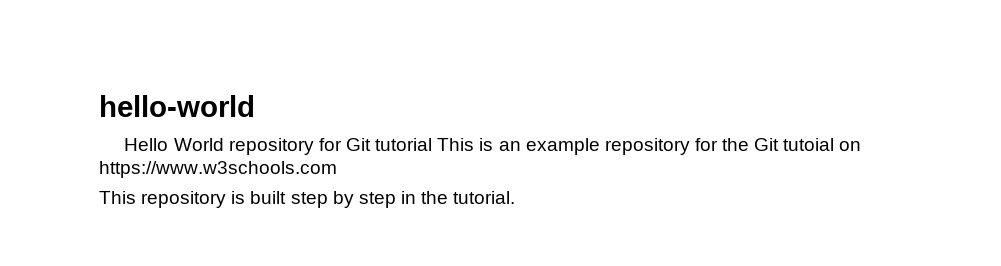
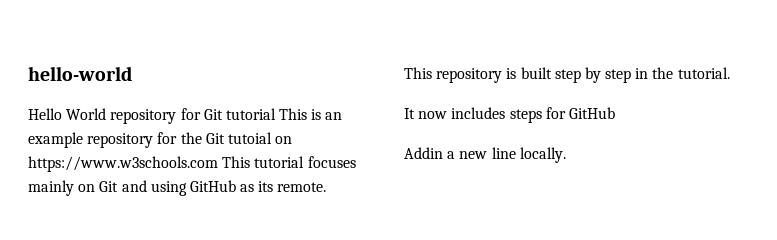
- Hello World repository for Git tutorial This is an example repository for the Git tutoial on https://www.w3schools.com
+ Hello World repository for Git tutorial This is an example repository for the Git tutoial on https://www.w3schools.com This tutorial focuses mainly on Git and using GitHub as its remote.
+ It now includes steps for GitHub
+ Addin a new line locally.

